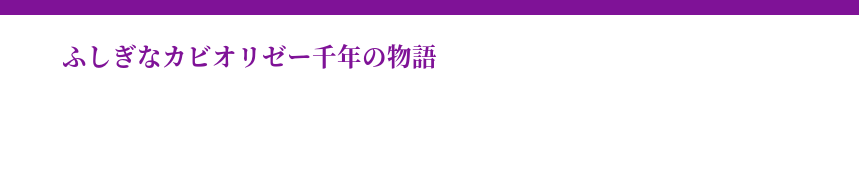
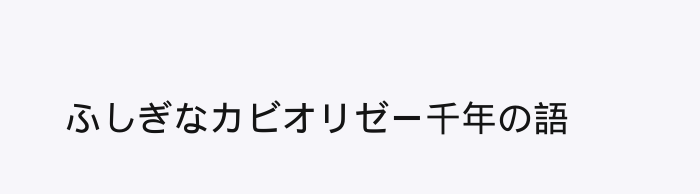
- ふしぎなカビオリゼー千年の物語
+ ふしぎなカビオリゼー千年の語

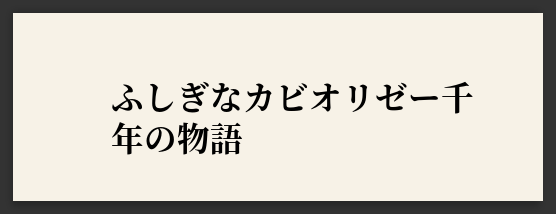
- ふしぎなカビオリゼー千年の語
+ ふしぎなカビオリゼー千年の物語

